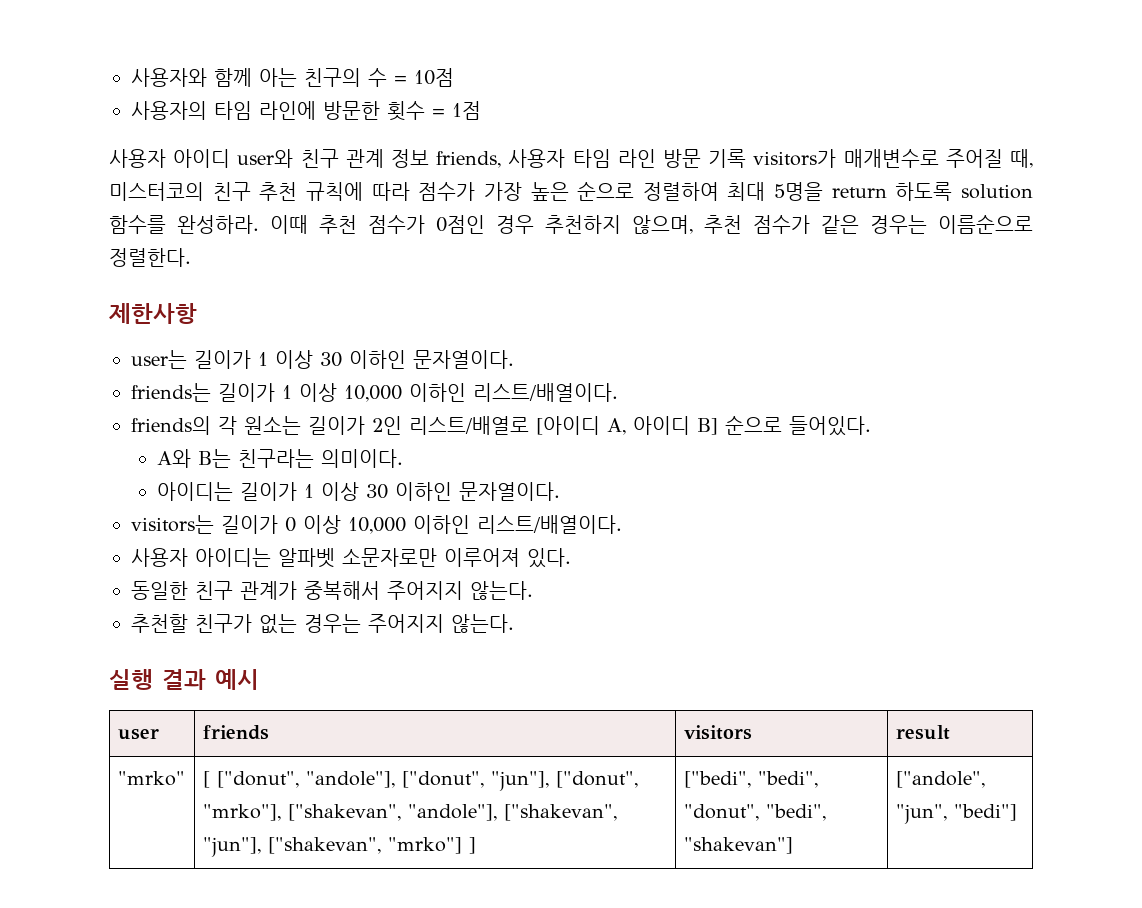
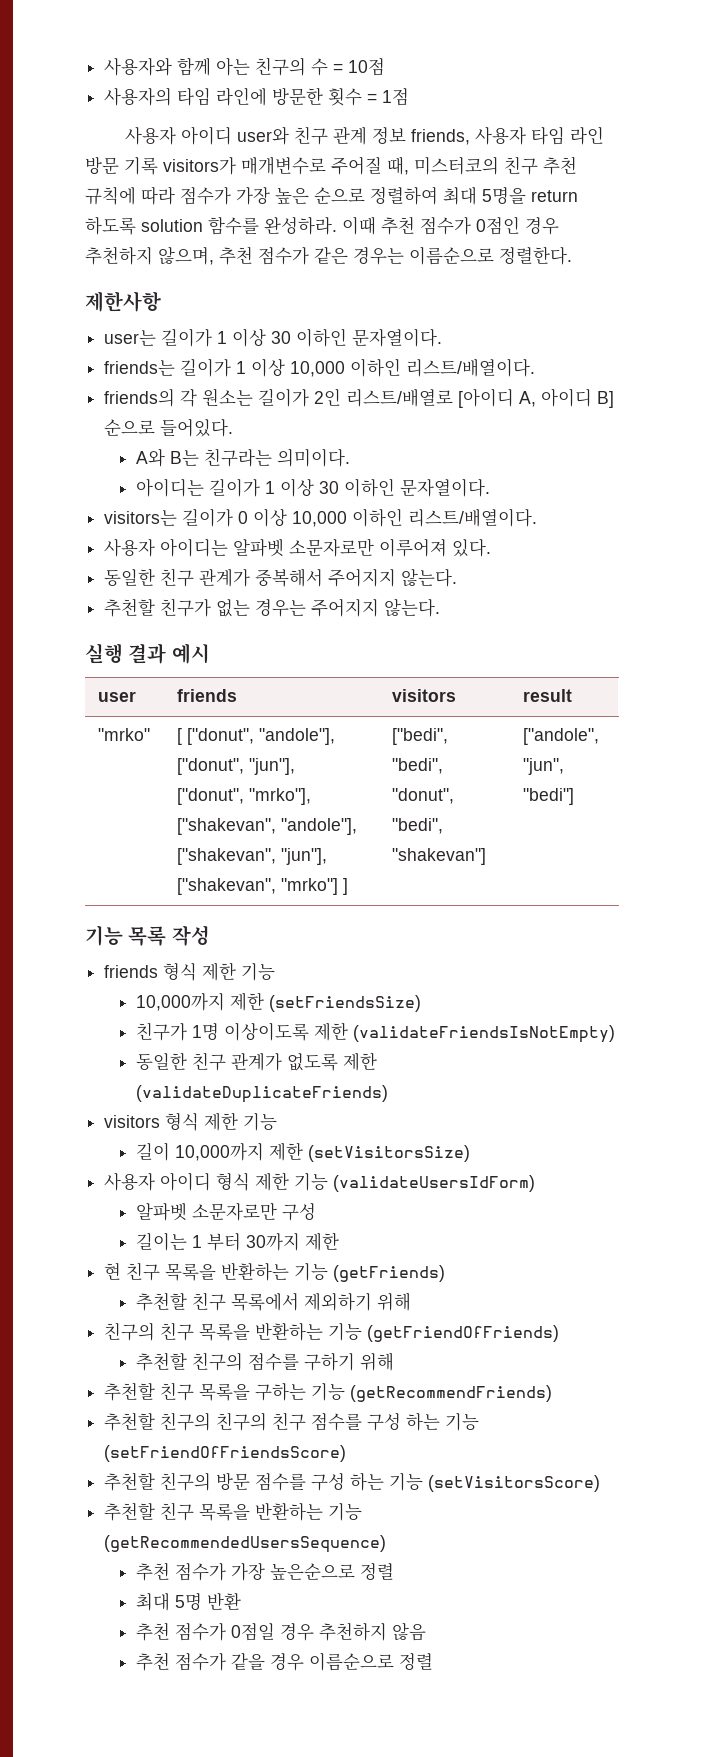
+ 기능 목록 작성
+ friends 형식 제한 기능
+ 10,000까지 제한 (setFriendsSize)
+ 친구가 1명 이상이도록 제한 (validateFriendsIsNotEmpty)
+ 동일한 친구 관계가 없도록 제한 (validateDuplicateFriends)
+ visitors 형식 제한 기능
+ 길이 10,000까지 제한 (setVisitorsSize)
+ 사용자 아이디 형식 제한 기능 (validateUsersIdForm)
+ 알파벳 소문자로만 구성
+ 길이는 1 부터 30까지 제한
+ 현 친구 목록을 반환하는 기능 (getFriends)
+ 추천할 친구 목록에서 제외하기 위해
+ 친구의 친구 목록을 반환하는 기능 (getFriendOfFriends)
+ 추천할 친구의 점수를 구하기 위해
+ 추천할 친구 목록을 구하는 기능 (getRecommendFriends)
+ 추천할 친구의 친구의 친구 점수를 구성 하는 기능 (setFriendOfFriendsScore)
+ 추천할 친구의 방문 점수를 구성 하는 기능 (setVisitorsScore)
+ 추천할 친구 목록을 반환하는 기능 (getRecommendedUsersSequence)
+ 추천 점수가 가장 높은순으로 정렬
+ 최대 5명 반환
+ 추천 점수가 0점일 경우 추천하지 않음
+ 추천 점수가 같을 경우 이름순으로 정렬

